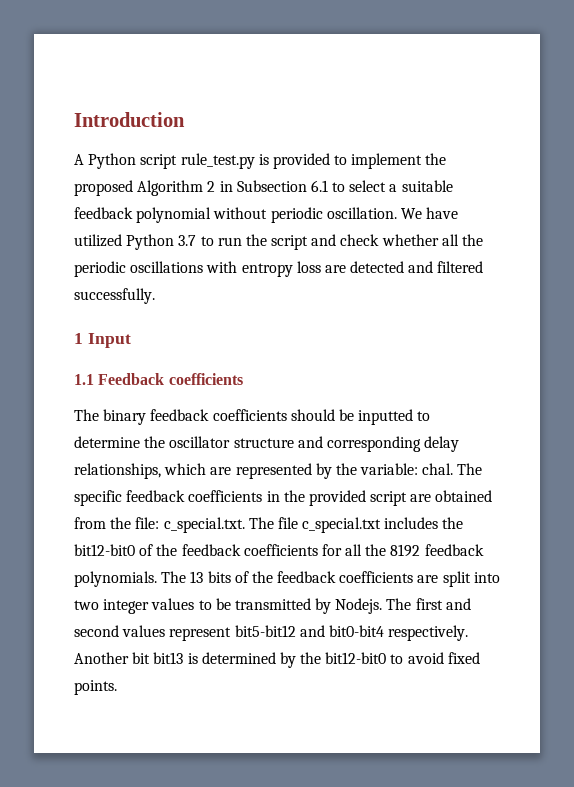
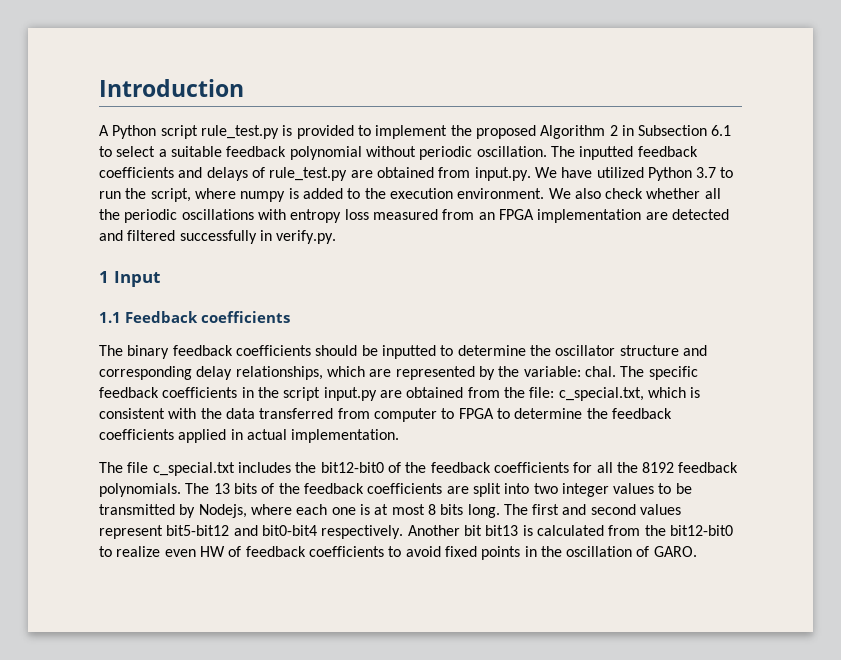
- We have utilized Python 3.7 to run the script and check whether all the periodic oscillations with entropy loss are detected and filtered successfully.
+ The inputted feedback coefficients and delays of rule_test.py are obtained from input.py. We have utilized Python 3.7 to run the script, where numpy is added to the execution environment. We also check whether all the periodic oscillations with entropy loss measured from an FPGA implementation are detected and filtered successfully in verify.py.
- The specific feedback coefficients in the provided script are obtained from the file: c_special.txt. The file c_special.txt includes the bit12-bit0 of the feedback coefficients for all the 8192 feedback polynomials.
+ The specific feedback coefficients in the script input.py are obtained from the file: c_special.txt, which is consistent with the data transferred from computer to FPGA to determine the feedback coefficients applied in actual implementation.
+ The file c_special.txt includes the bit12-bit0 of the feedback coefficients for all the 8192 feedback polynomials.
- The 13 bits of the feedback coefficients are split into two integer values to be transmitted by Nodejs.
+ The 13 bits of the feedback coefficients are split into two integer values to be transmitted by Nodejs, where each one is at most 8 bits long.
- Another bit bit13 is determined by the bit12-bit0 to avoid fixed points.
+ Another bit bit13 is calculated from the bit12-bit0 to realize even HW of feedback coefficients to avoid fixed points in the oscillation of GARO.

